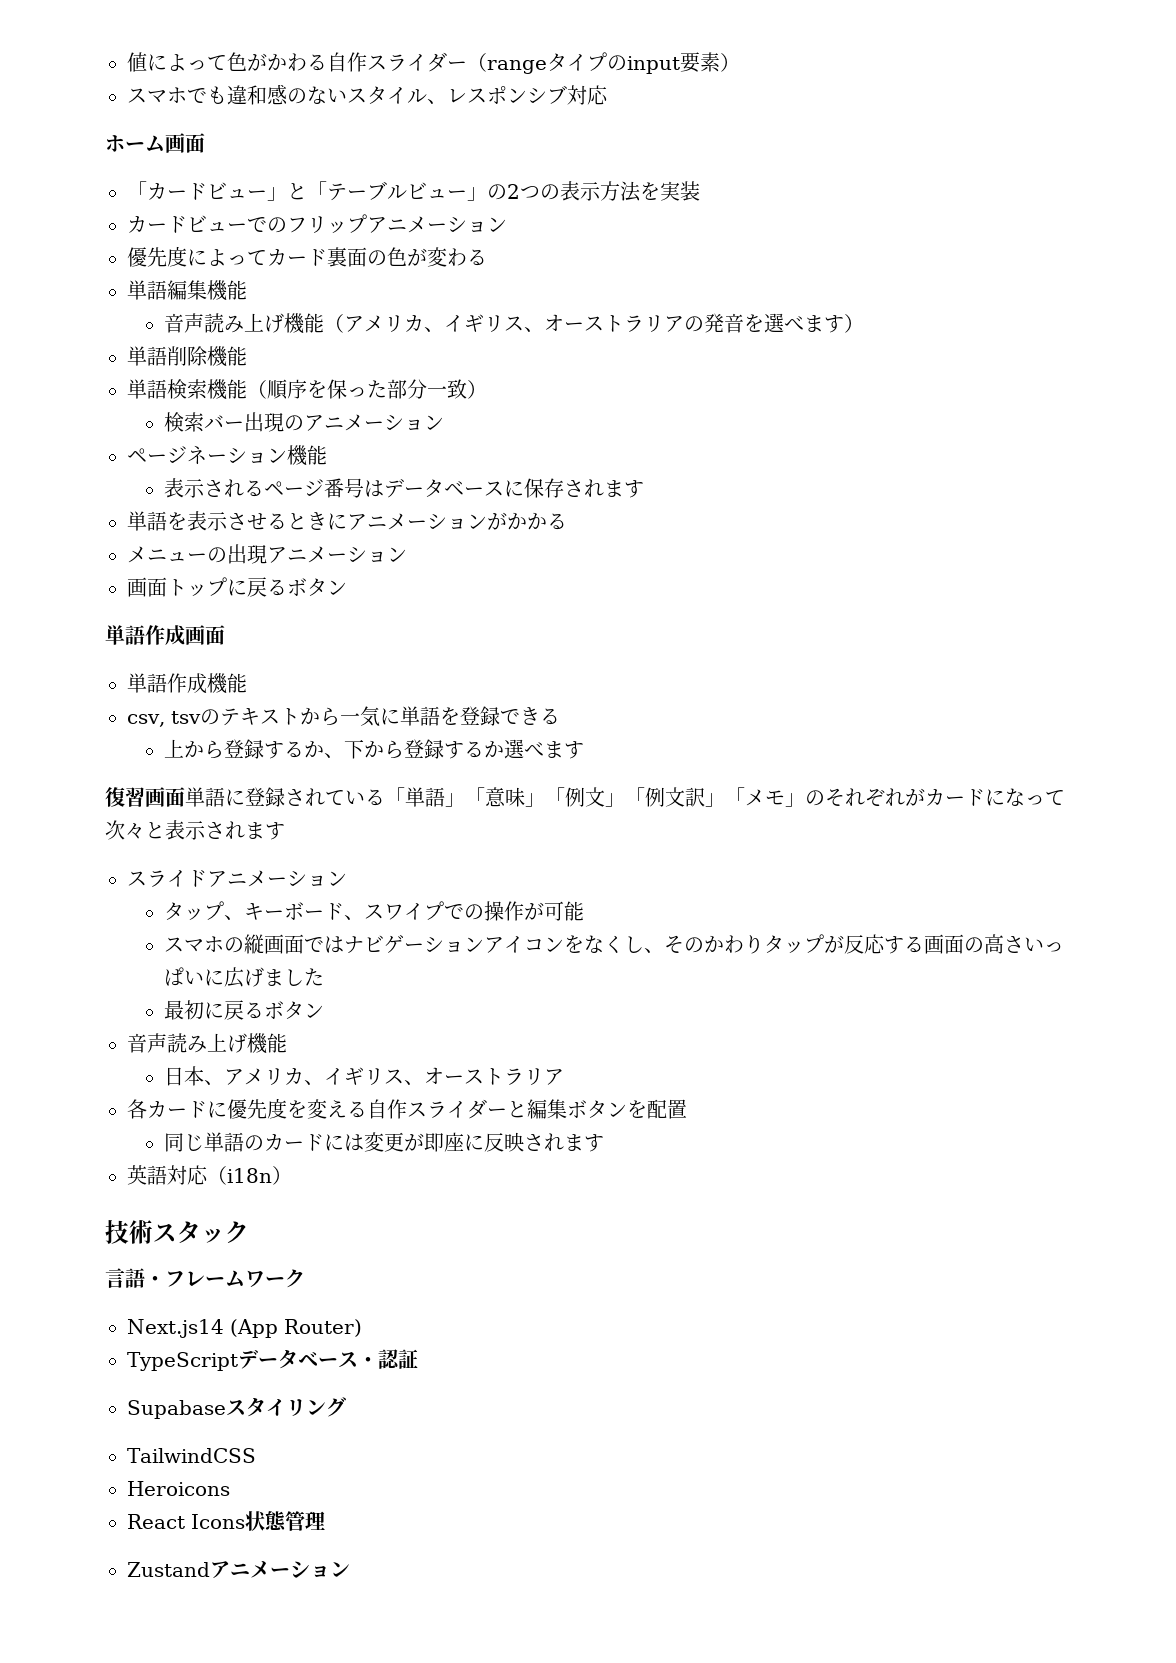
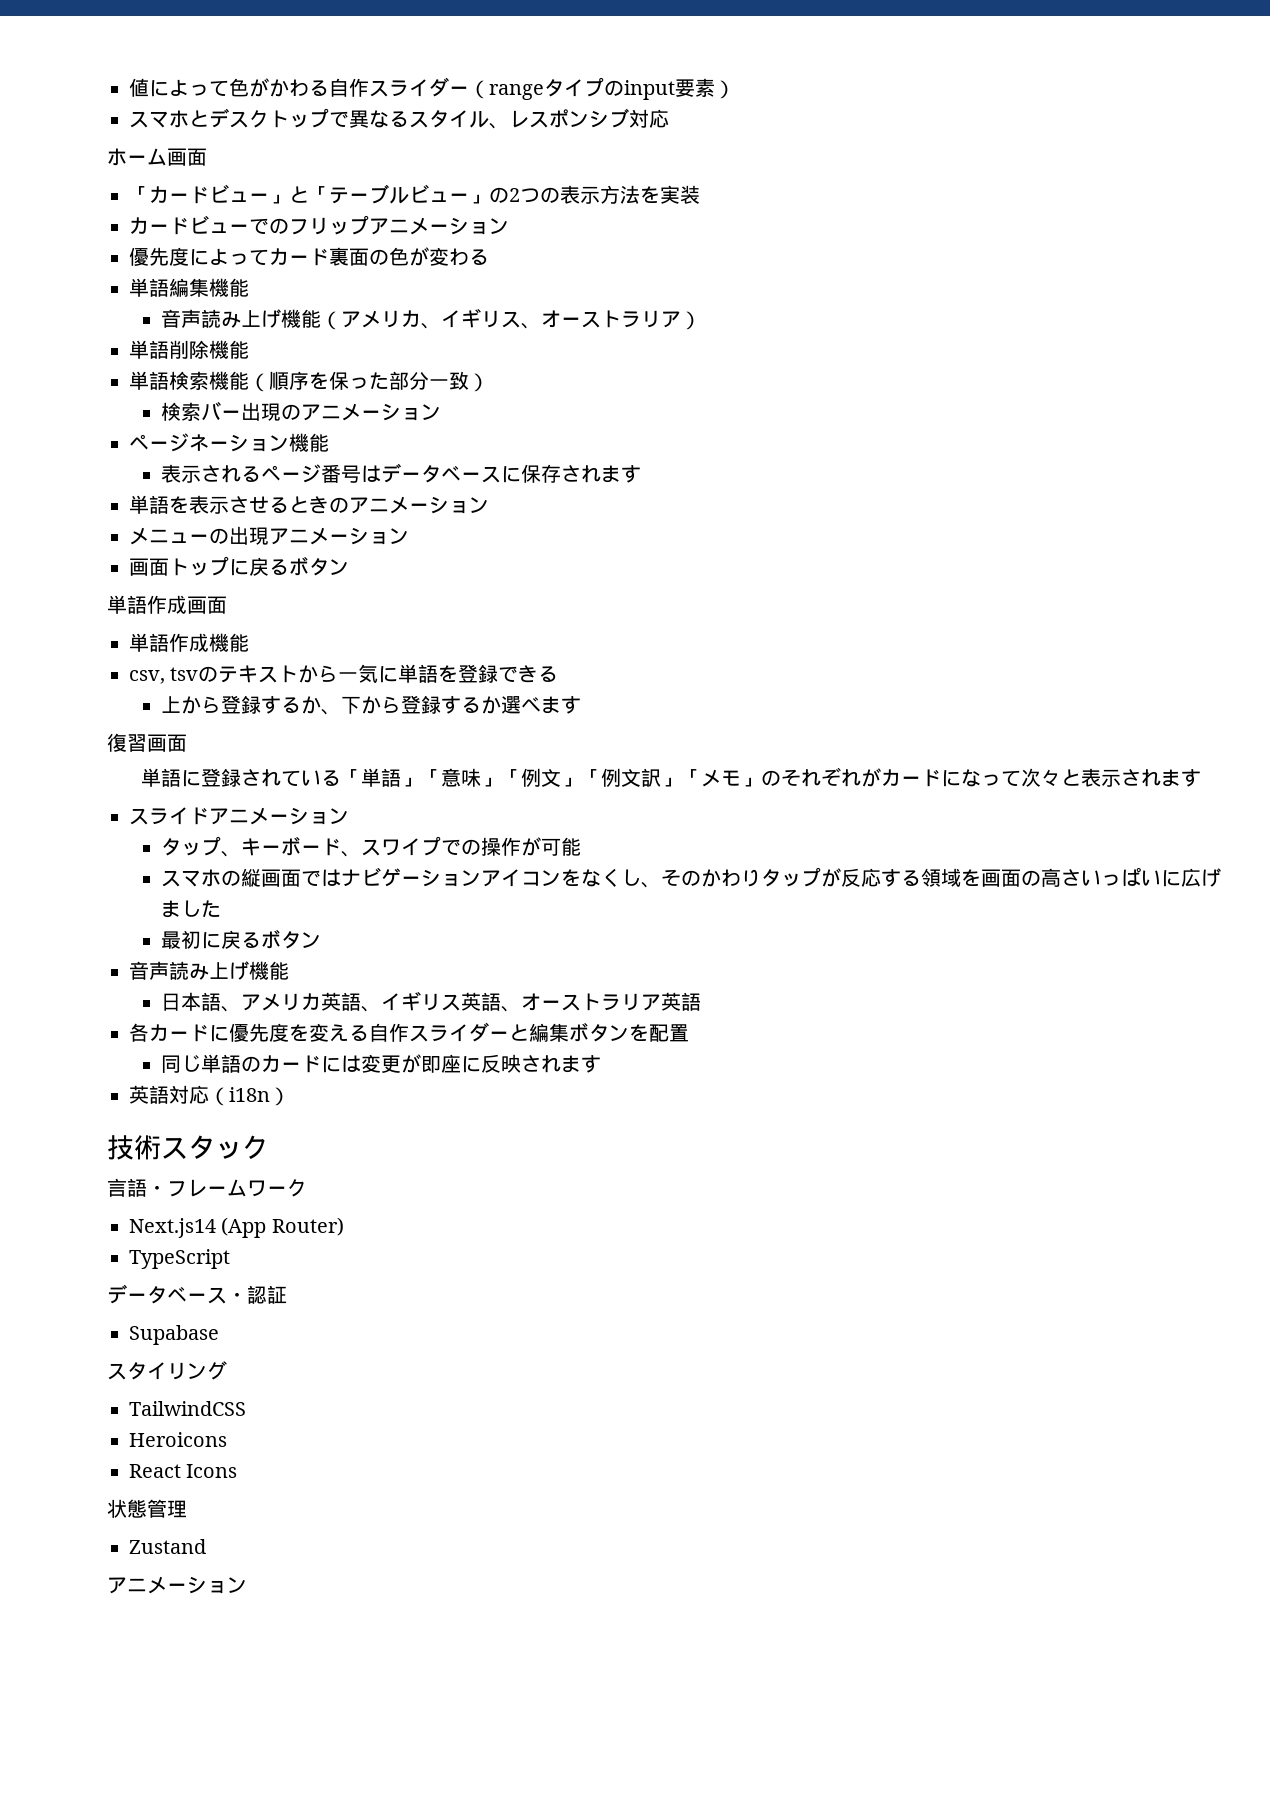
- スマホでも違和感のないスタイル、レスポンシブ対応
+ スマホとデスクトップで異なるスタイル、レスポンシブ対応
- 音声読み上げ機能（アメリカ、イギリス、オーストラリアの発音を選べます）
+ 音声読み上げ機能（アメリカ、イギリス、オーストラリア）
- 単語を表示させるときにアニメーションがかかる
+ 単語を表示させるときのアニメーション
- 復習画面単語に登録されている「単語」「意味」「例文」「例文訳」「メモ」のそれぞれがカードになって次々と表示されます
+ 復習画面
+ 単語に登録されている「単語」「意味」「例文」「例文訳」「メモ」のそれぞれがカードになって次々と表示されます
- スマホの縦画面ではナビゲーションアイコンをなくし、そのかわりタップが反応する画面の高さいっぱいに広げました
+ スマホの縦画面ではナビゲーションアイコンをなくし、そのかわりタップが反応する領域を画面の高さいっぱいに広げました
- 日本、アメリカ、イギリス、オーストラリア
+ 日本語、アメリカ英語、イギリス英語、オーストラリア英語
- TypeScriptデータベース・認証
+ TypeScript
+ データベース・認証
- Supabaseスタイリング
+ Supabase
+ スタイリング
- React Icons状態管理
+ React Icons
+ 状態管理
- Zustandアニメーション
+ Zustand
+ アニメーション

